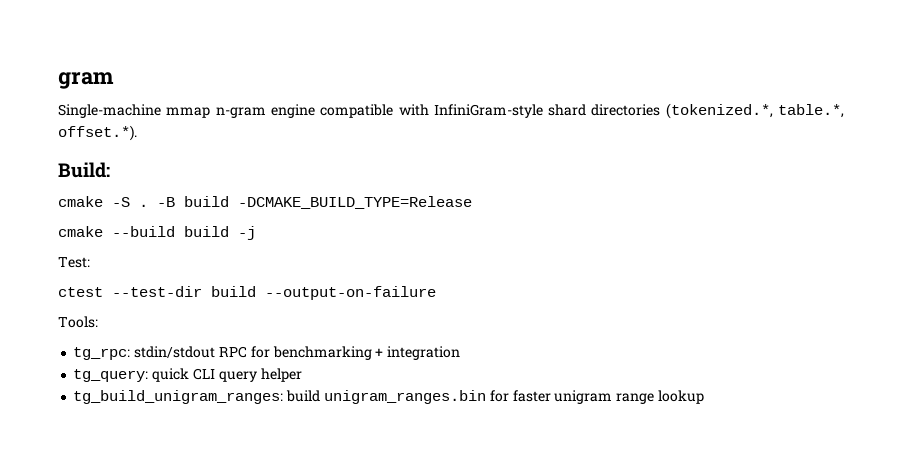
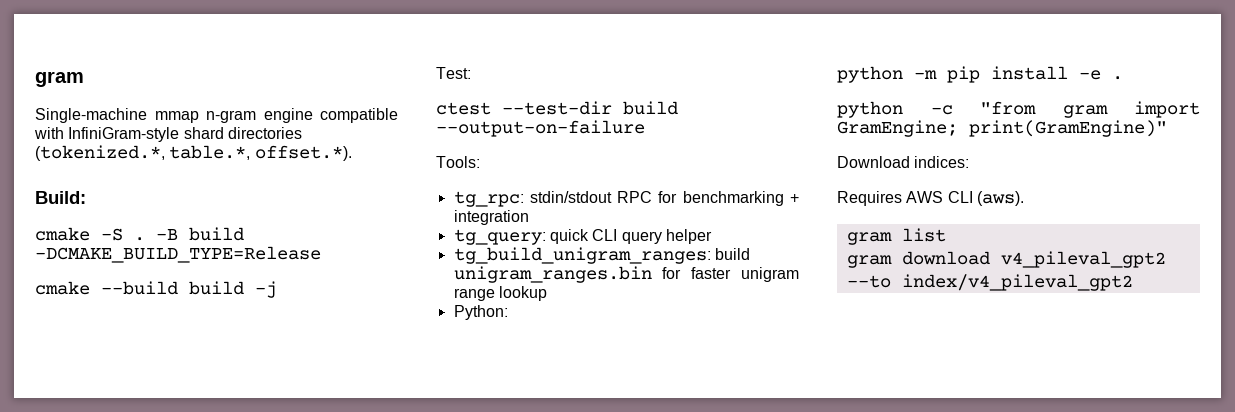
+ Python:
+ python -m pip install -e .
+ python -c "from gram import GramEngine; print(GramEngine)"
+ Download indices:
+ Requires AWS CLI (aws).
+ gram list
+ gram download v4_pileval_gpt2 --to index/v4_pileval_gpt2

